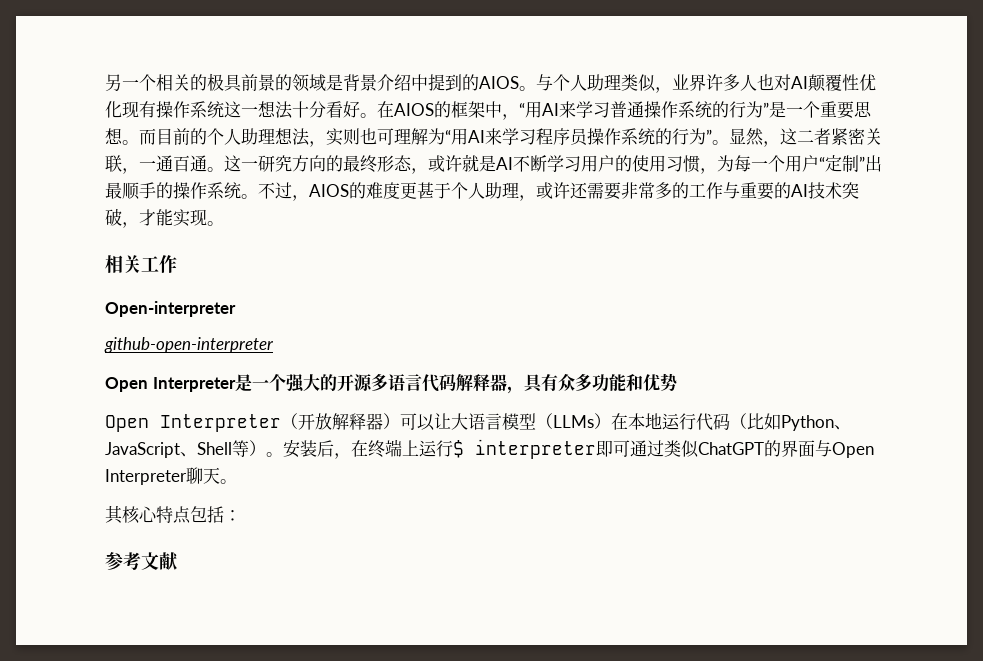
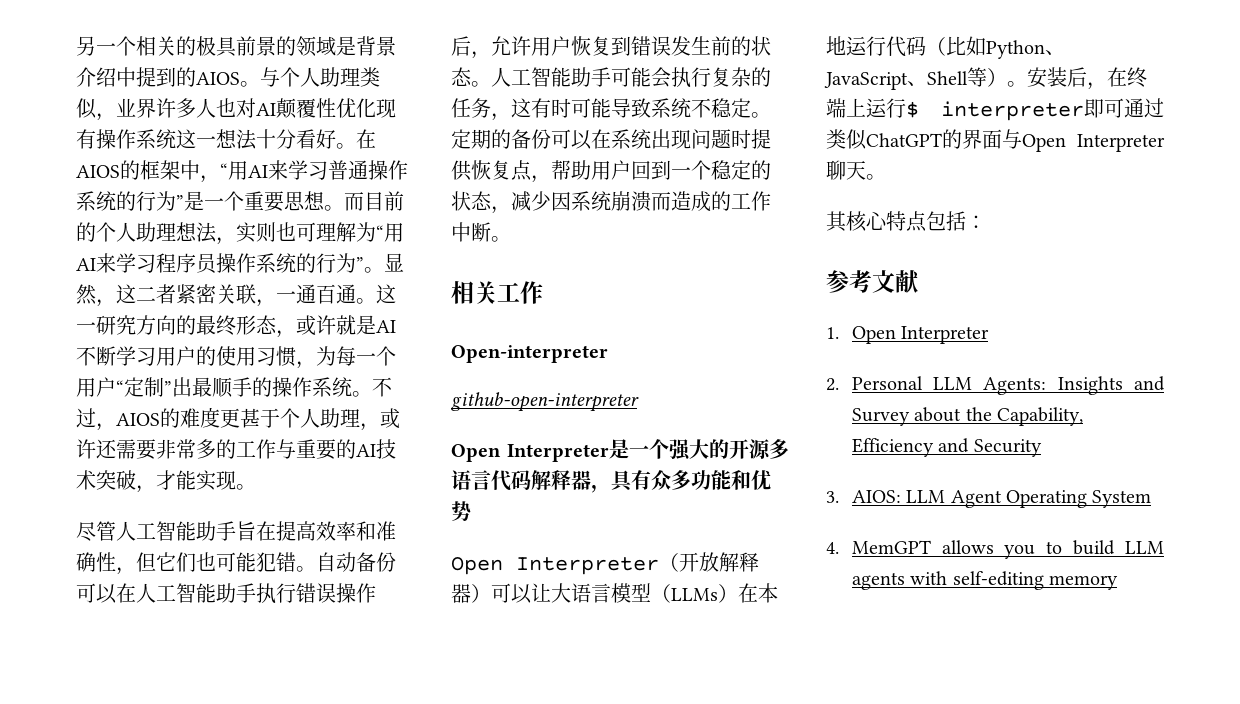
+ 尽管人工智能助手旨在提高效率和准确性，但它们也可能犯错。自动备份可以在人工智能助手执行错误操作后，允许用户恢复到错误发生前的状态。人工智能助手可能会执行复杂的任务，这有时可能导致系统不稳定。定期的备份可以在系统出现问题时提供恢复点，帮助用户回到一个稳定的状态，减少因系统崩溃而造成的工作中断。
+ 1. Open Interpreter
+ 2. Personal LLM Agents: Insights and Survey about the Capability, Efficiency and Security
+ 3. AIOS: LLM Agent Operating System
+ 4. MemGPT allows you to build LLM agents with self-editing memory

